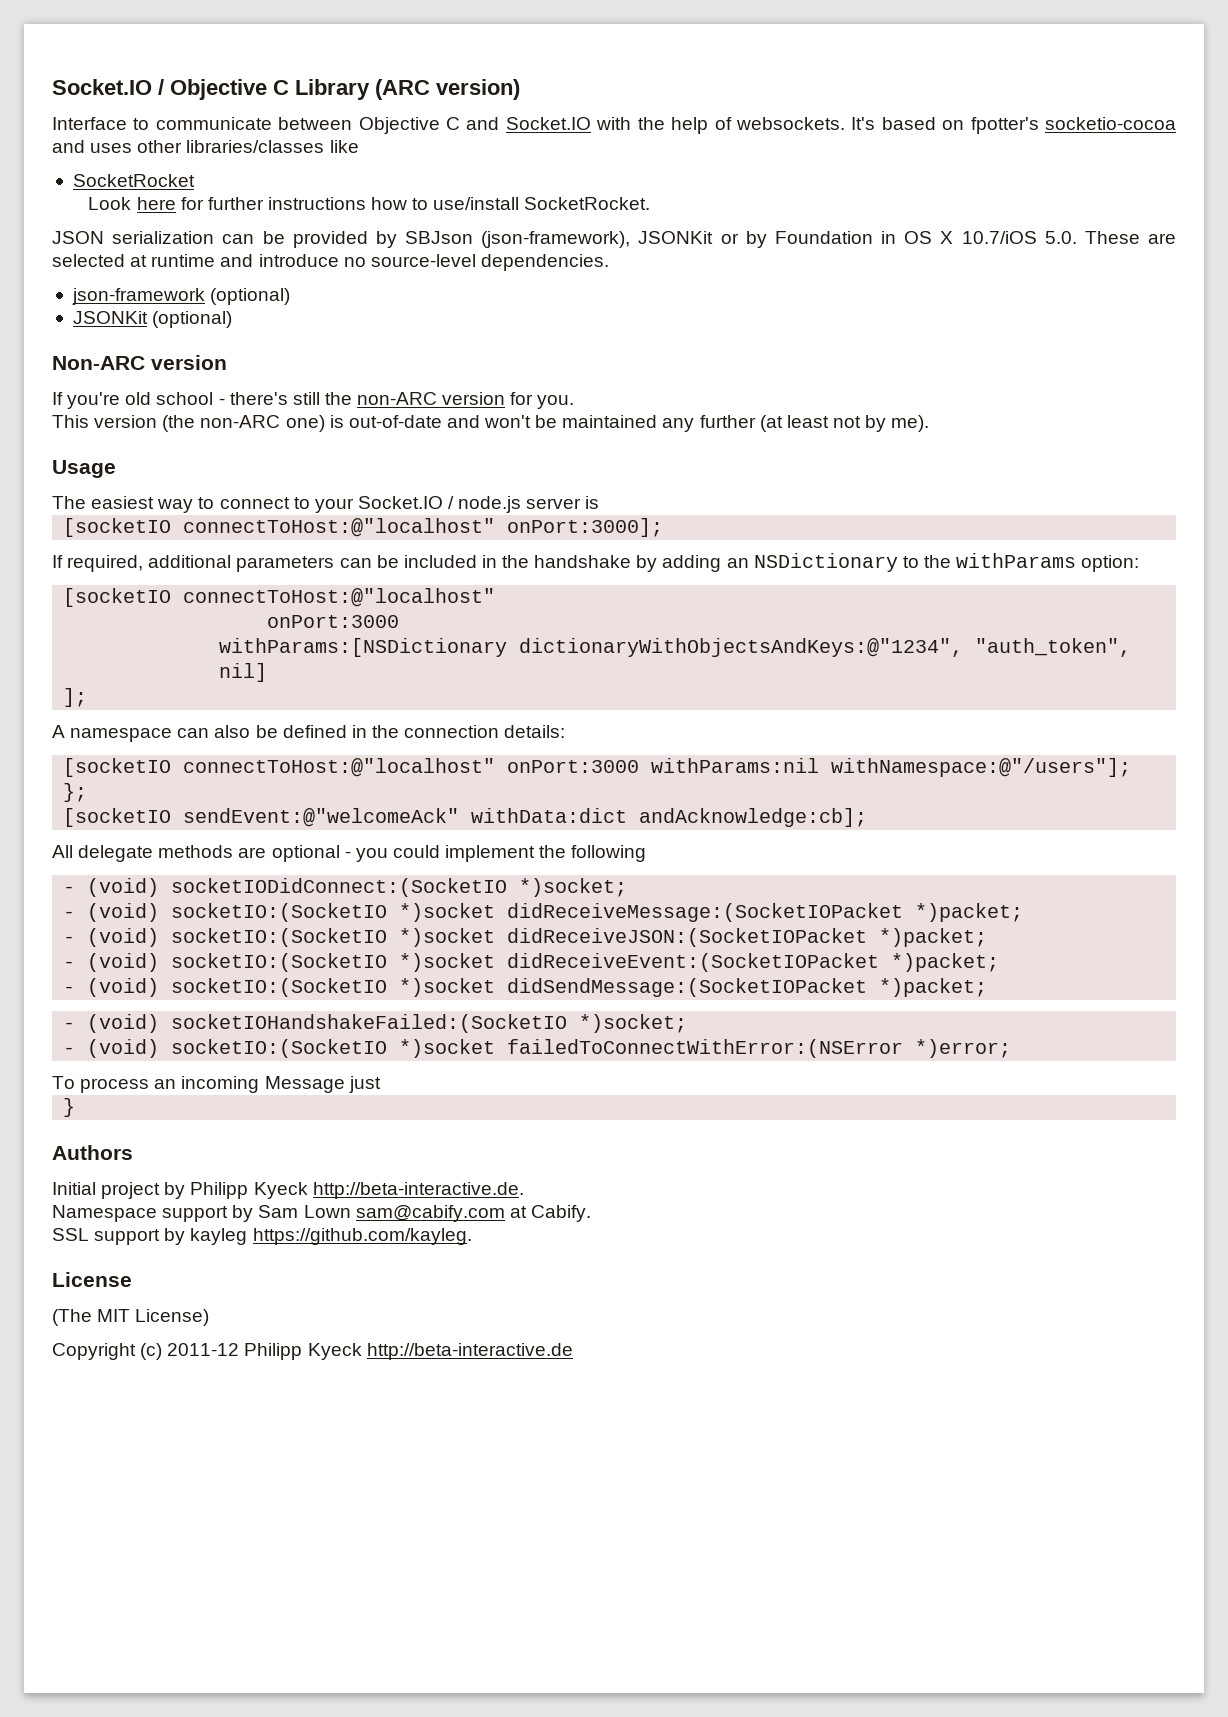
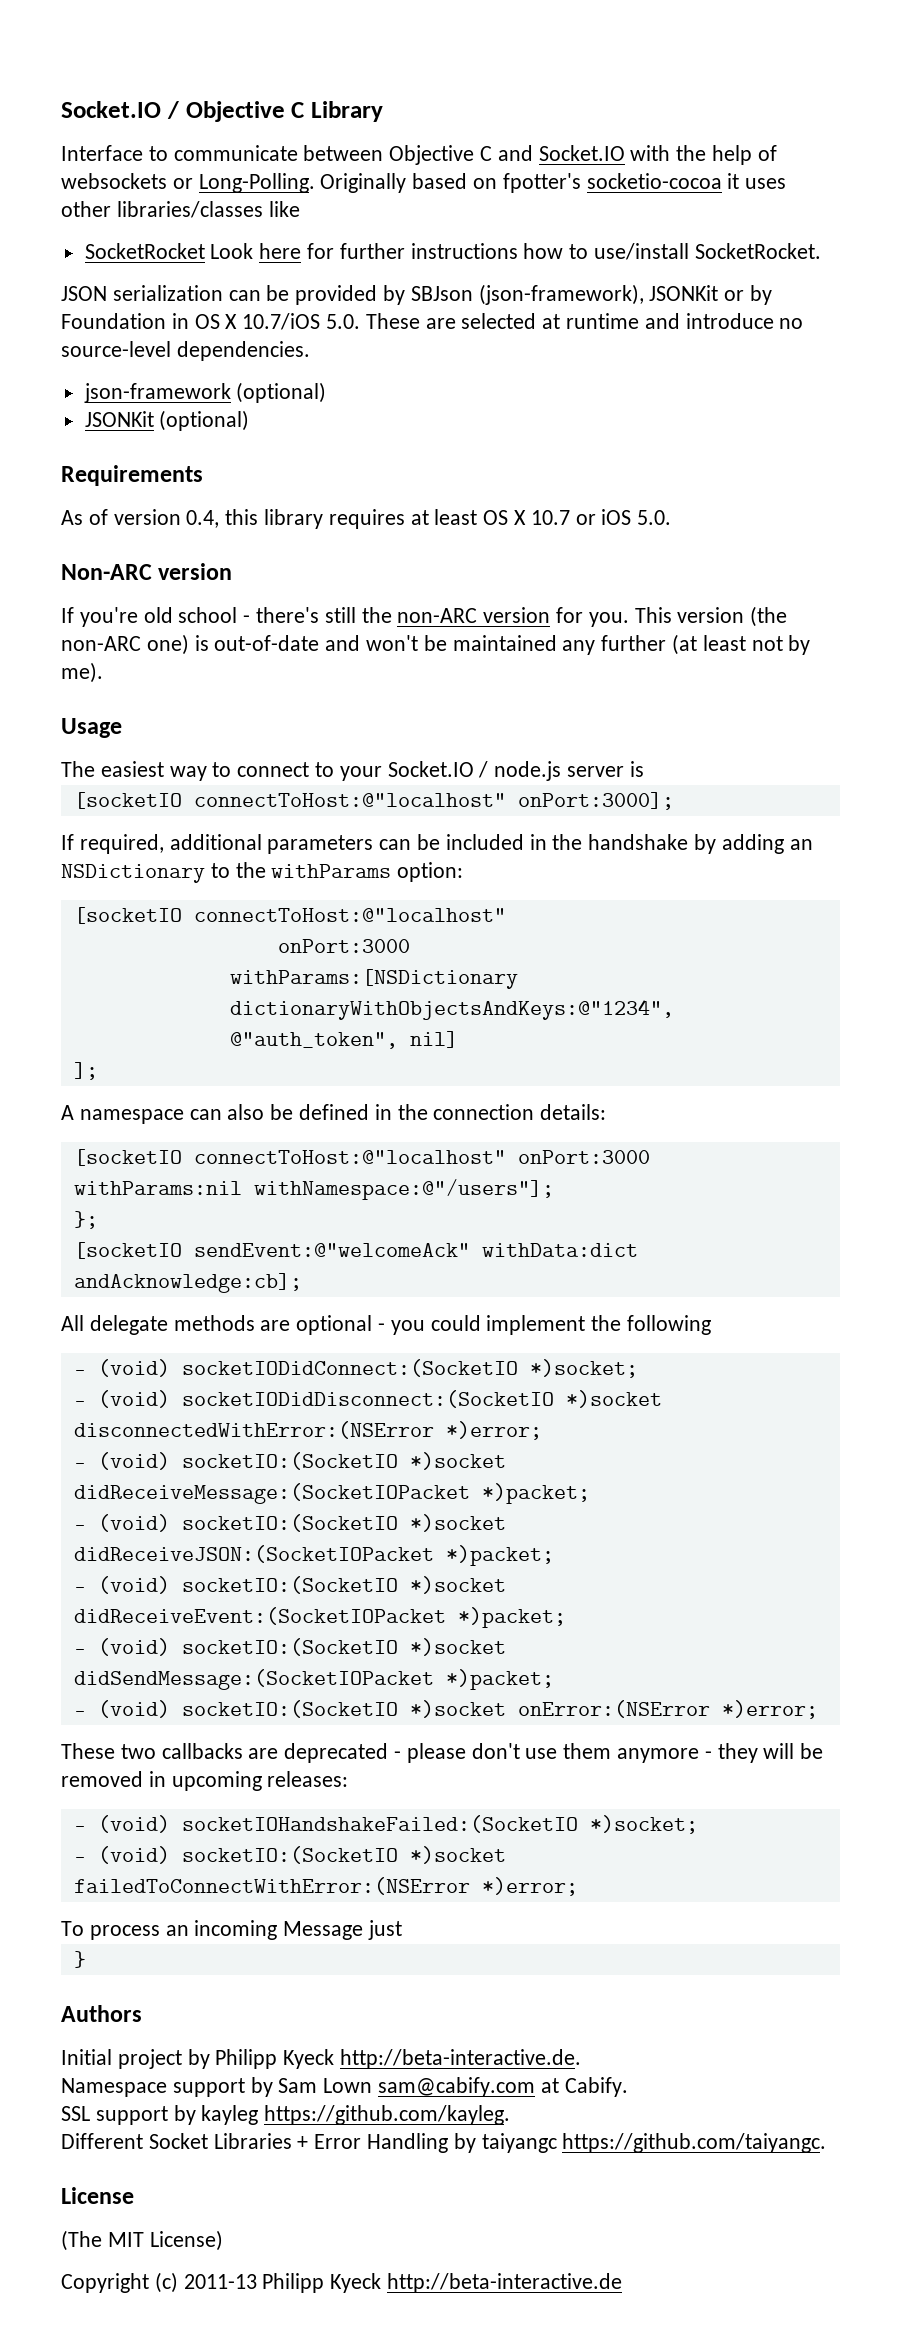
- Socket.IO / Objective C Library (ARC version)
+ Socket.IO / Objective C Library
- Interface to communicate between Objective C and Socket.IO with the help of websockets. It's based on fpotter's socketio-cocoa and uses other libraries/classes like
+ Interface to communicate between Objective C and Socket.IO with the help of websockets or Long-Polling. Originally based on fpotter's socketio-cocoa it uses other libraries/classes like
- SocketRocket
- Look here for further instructions how to use/install SocketRocket.
+ SocketRocket Look here for further instructions how to use/install SocketRocket.
+ Requirements
+ As of version 0.4, this library requires at least OS X 10.7 or iOS 5.0.
- If you're old school - there's still the non-ARC version for you.
- This version (the non-ARC one) is out-of-date and won't be maintained any further (at least not by me).
+ If you're old school - there's still the non-ARC version for you. This version (the non-ARC one) is out-of-date and won't be maintained any further (at least not by me).
- withParams:[NSDictionary dictionaryWithObjectsAndKeys:@"1234", "auth_token", nil]
+ withParams:[NSDictionary dictionaryWithObjectsAndKeys:@"1234", @"auth_token", nil]
+ - (void) socketIODidDisconnect:(SocketIO *)socket disconnectedWithError:(NSError *)error;
+ - (void) socketIO:(SocketIO *)socket onError:(NSError *)error;
+ These two callbacks are deprecated - please don't use them anymore - they will be removed in upcoming releases:
+ Different Socket Libraries + Error Handling by taiyangc https://github.com/taiyangc.
- Copyright (c) 2011-12 Philipp Kyeck http://beta-interactive.de
+ Copyright (c) 2011-13 Philipp Kyeck http://beta-interactive.de

